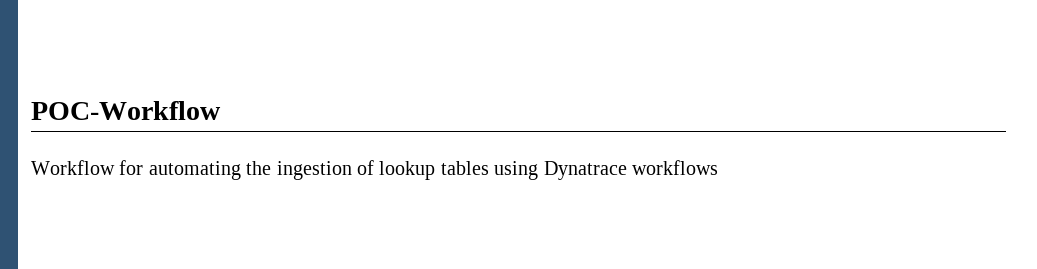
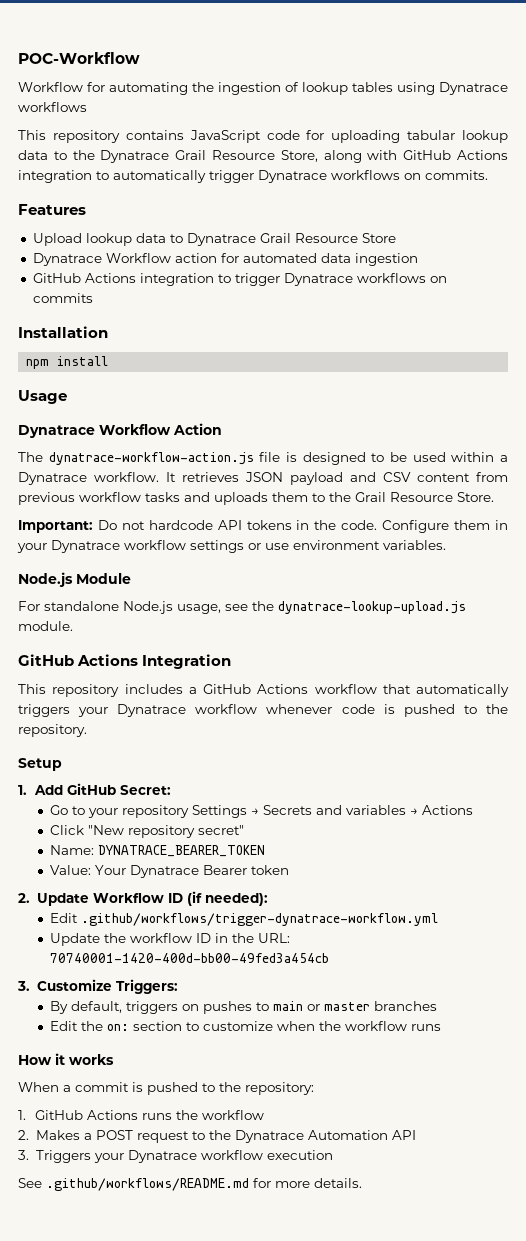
+ This repository contains JavaScript code for uploading tabular lookup data to the Dynatrace Grail Resource Store, along with GitHub Actions integration to automatically trigger Dynatrace workflows on commits.
+ Features
+ Upload lookup data to Dynatrace Grail Resource Store
+ Dynatrace Workflow action for automated data ingestion
+ GitHub Actions integration to trigger Dynatrace workflows on commits
+ Installation
+ npm install
+ Usage
+ Dynatrace Workflow Action
+ The dynatrace-workflow-action.js file is designed to be used within a Dynatrace workflow. It retrieves JSON payload and CSV content from previous workflow tasks and uploads them to the Grail Resource Store.
+ Important: Do not hardcode API tokens in the code. Configure them in your Dynatrace workflow settings or use environment variables.
+ Node.js Module
+ For standalone Node.js usage, see the dynatrace-lookup-upload.js module.
+ GitHub Actions Integration
+ This repository includes a GitHub Actions workflow that automatically triggers your Dynatrace workflow whenever code is pushed to the repository.
+ Setup
+ 1. Add GitHub Secret:
+ Go to your repository Settings → Secrets and variables → Actions
+ Click "New repository secret"
+ Name: DYNATRACE_BEARER_TOKEN
+ Value: Your Dynatrace Bearer token
+ 2. Update Workflow ID (if needed):
+ Edit .github/workflows/trigger-dynatrace-workflow.yml
+ Update the workflow ID in the URL: 70740001-1420-400d-bb00-49fed3a454cb
+ 3. Customize Triggers:
+ By default, triggers on pushes to main or master branches
+ Edit the on: section to customize when the workflow runs
+ How it works
+ When a commit is pushed to the repository:
+ 1. GitHub Actions runs the workflow
+ 2. Makes a POST request to the Dynatrace Automation API
+ 3. Triggers your Dynatrace workflow execution
+ See .github/workflows/README.md for more details.

